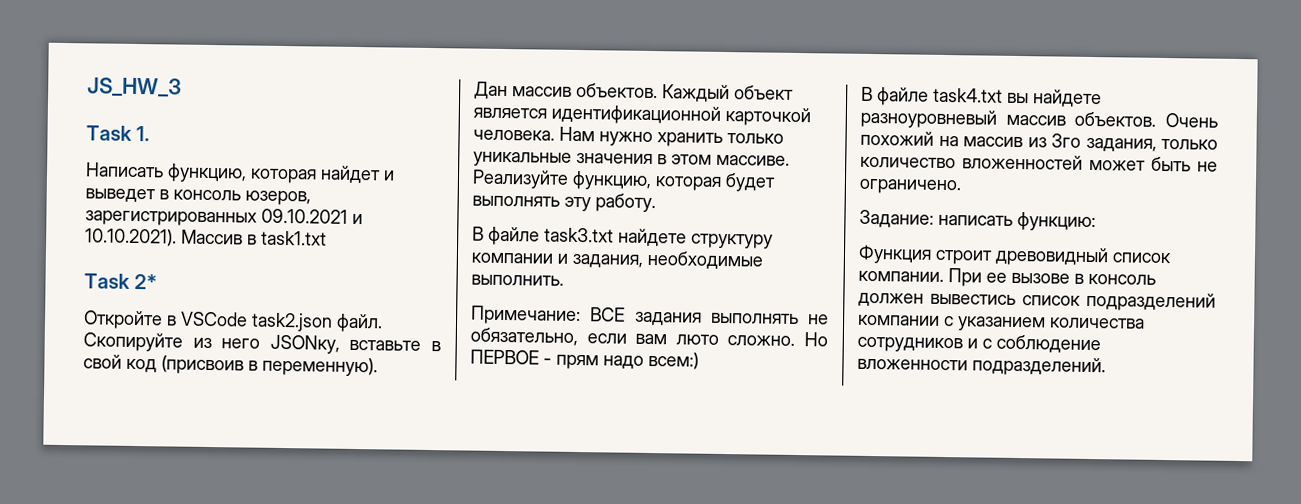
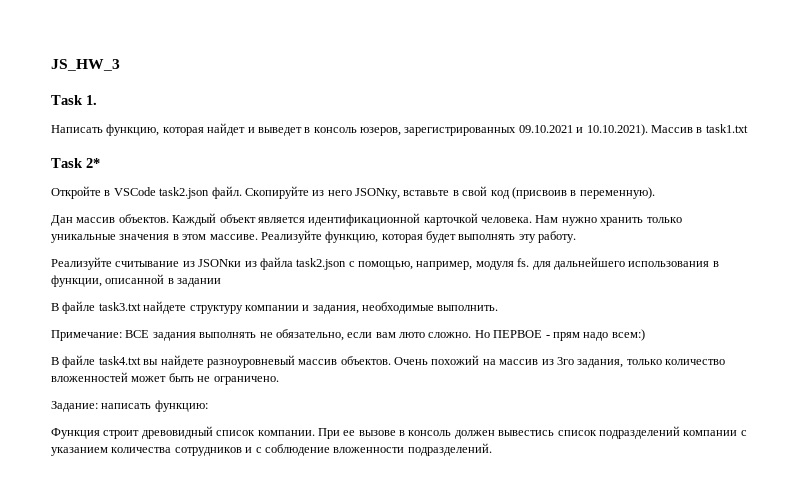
+ Реализуйте считывание из JSONки из файла task2.json с помощью, например, модуля fs. для дальнейшего использования в функции, описанной в задании

